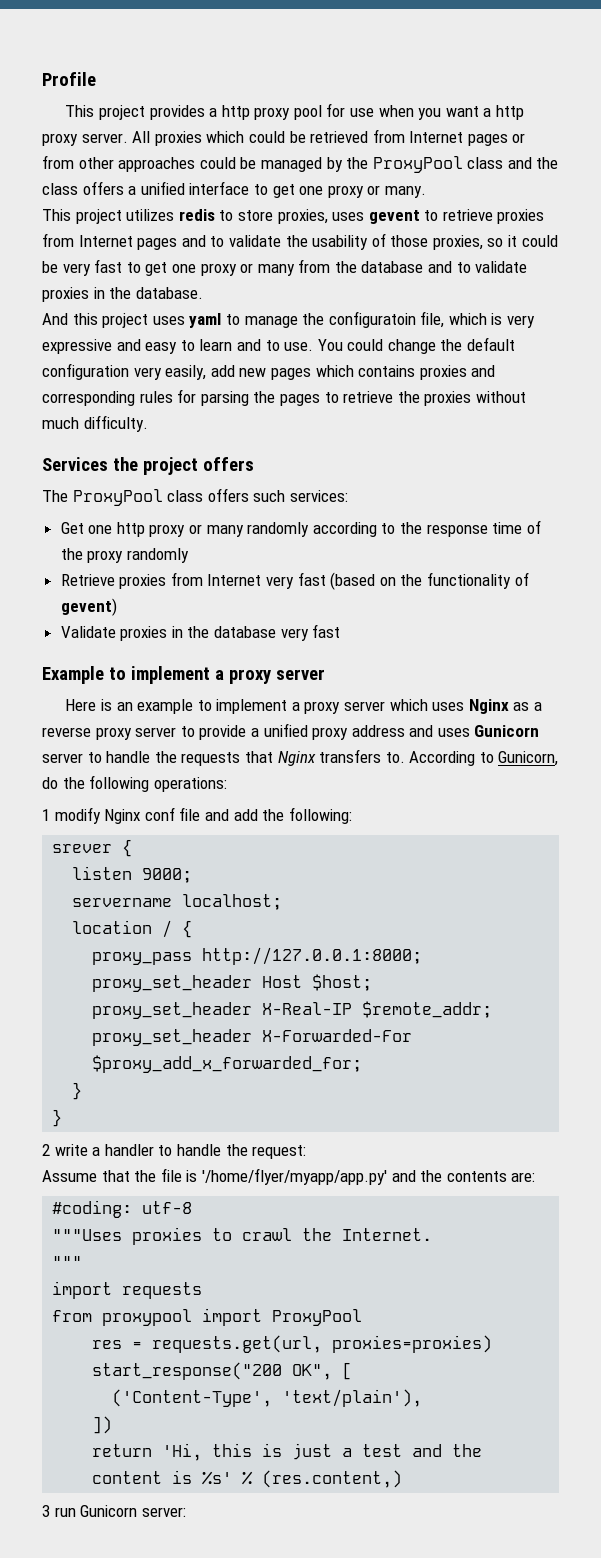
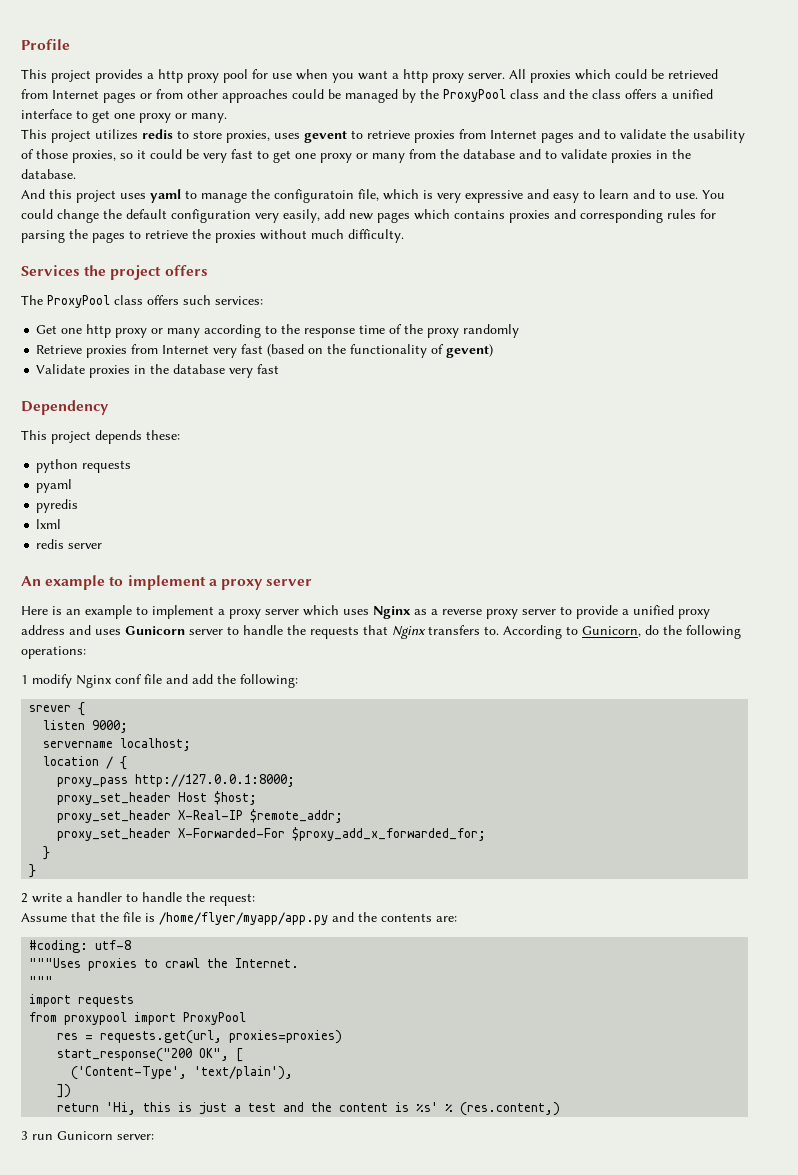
- Get one http proxy or many randomly according to the response time of the proxy randomly
+ Get one http proxy or many according to the response time of the proxy randomly
- Example to implement a proxy server
+ Dependency
+ This project depends these:
+ python requests
+ pyaml
+ pyredis
+ lxml
+ redis server
+ An example to implement a proxy server
- Assume that the file is '/home/flyer/myapp/app.py' and the contents are:
+ Assume that the file is /home/flyer/myapp/app.py and the contents are:

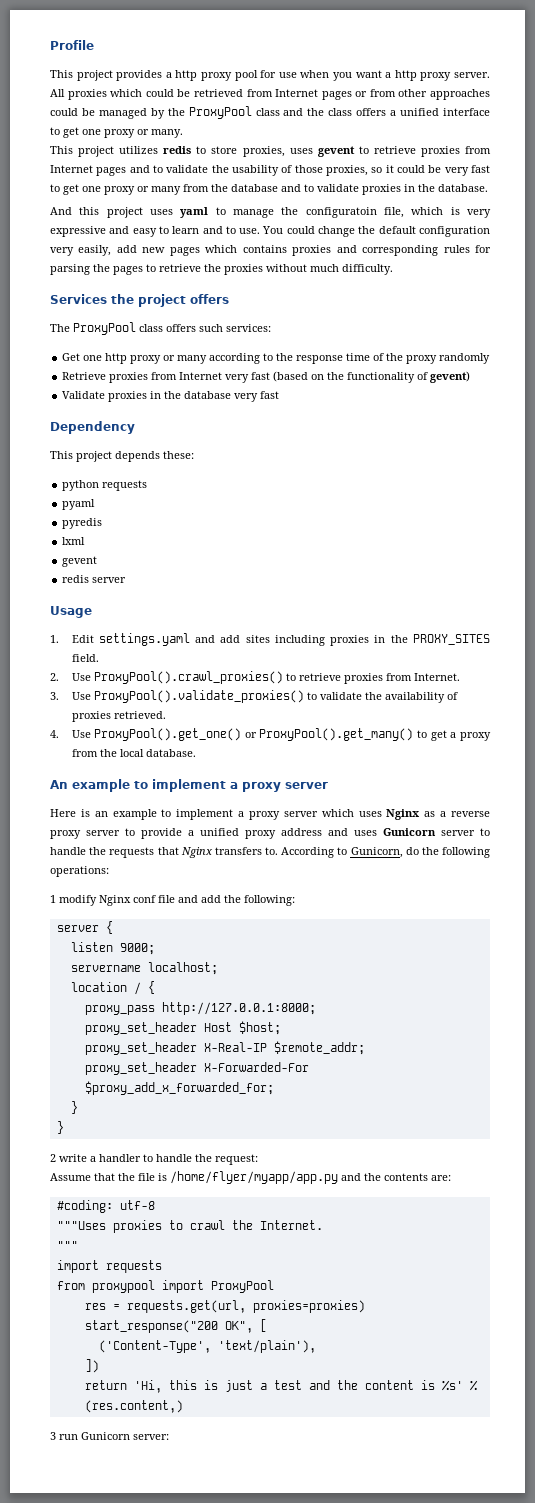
  lxml
+ gevent
+ Usage
+ 1. Edit settings.yaml and add sites including proxies in the PROXY_SITES field.
+ 2. Use ProxyPool().crawl_proxies() to retrieve proxies from Internet.
+ 3. Use ProxyPool().validate_proxies() to validate the availability of proxies retrieved.
+ 4. Use ProxyPool().get_one() or ProxyPool().get_many() to get a proxy from the local database.
- srever {
+ server {

